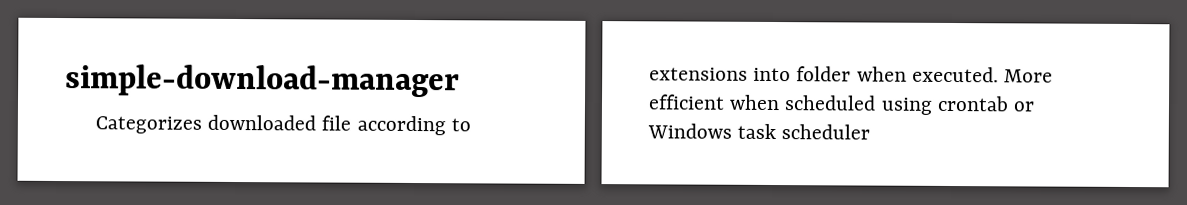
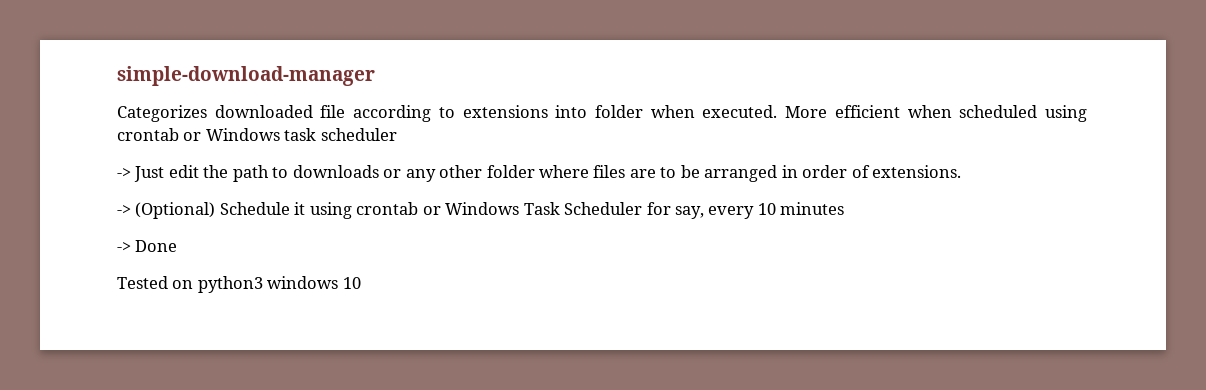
+ -> Just edit the path to downloads or any other folder where files are to be arranged in order of extensions.
+ -> (Optional) Schedule it using crontab or Windows Task Scheduler for say, every 10 minutes
+ -> Done
+ Tested on python3 windows 10

